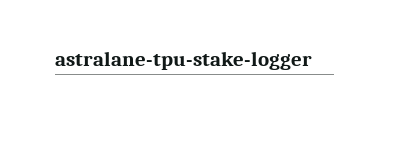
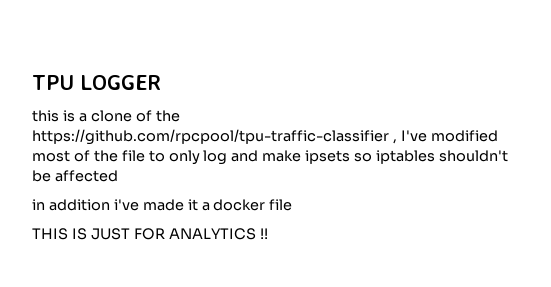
- astralane-tpu-stake-logger
+ TPU LOGGER
+ this is a clone of the https://github.com/rpcpool/tpu-traffic-classifier , I've modified most of the file to only log and make ipsets so iptables shouldn't be affected
+ in addition i've made it a docker file
+ THIS IS JUST FOR ANALYTICS !!

